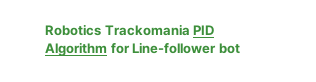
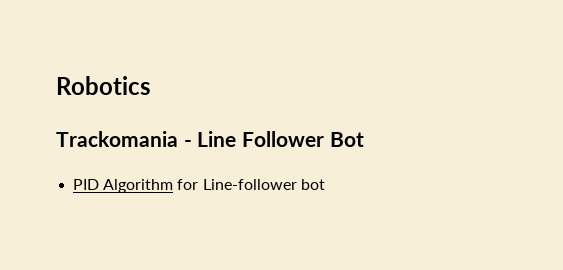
- Robotics Trackomania PID Algorithm for Line-follower bot
+ Robotics
+ Trackomania - Line Follower Bot
+ PID Algorithm for Line-follower bot

